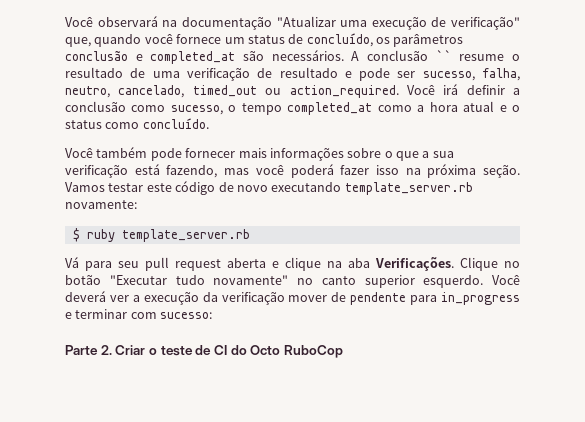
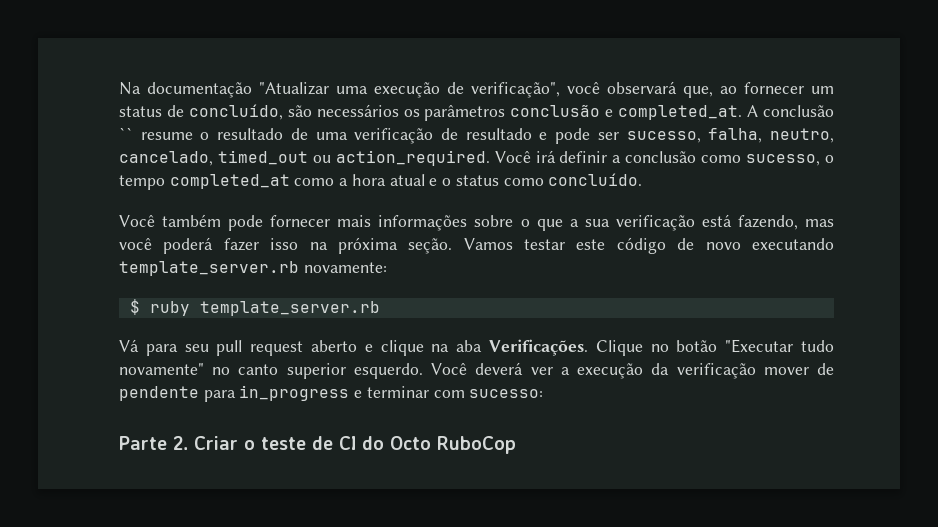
- Você observará na documentação "Atualizar uma execução de verificação" que, quando você fornece um status de concluído, os parâmetros conclusão e completed_at são necessários.
+ Na documentação "Atualizar uma execução de verificação", você observará que, ao fornecer um status de concluído, são necessários os parâmetros conclusão e completed_at.
- Vá para seu pull request aberta e clique na aba Verificações.
+ Vá para seu pull request aberto e clique na aba Verificações.

